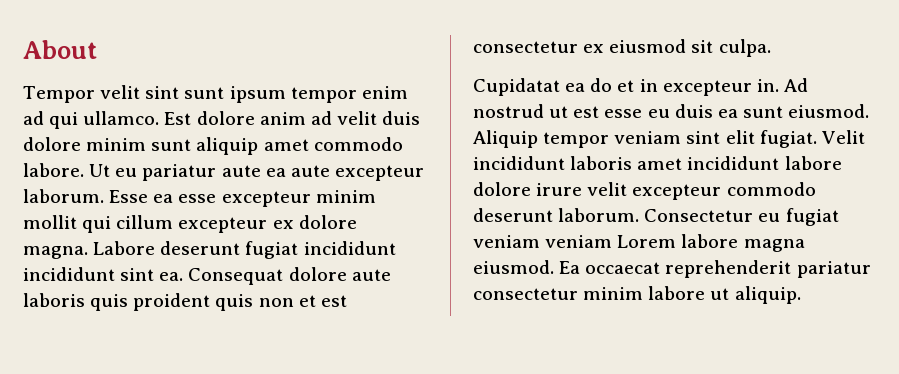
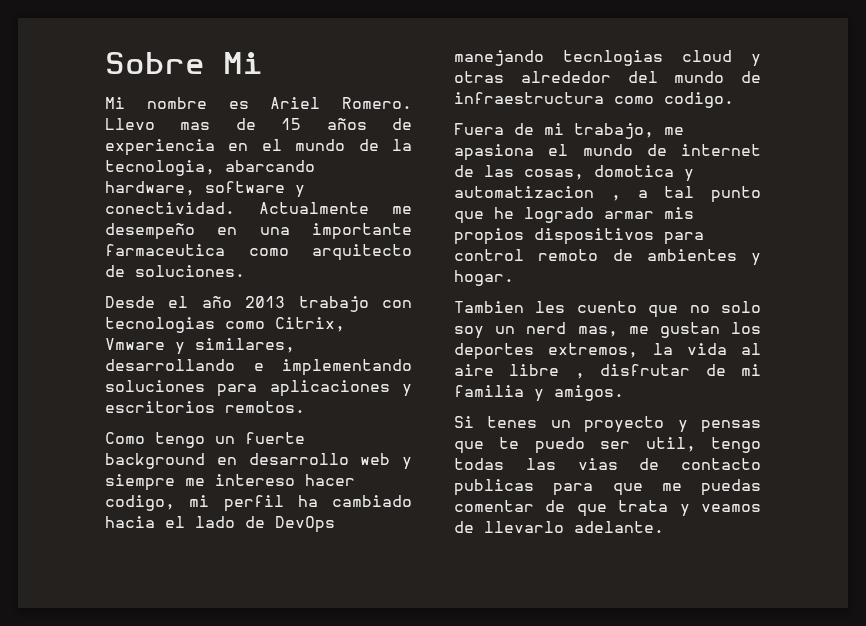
- About
- Tempor velit sint sunt ipsum tempor enim ad qui ullamco. Est dolore anim ad velit duis dolore minim sunt aliquip amet commodo labore. Ut eu pariatur aute ea aute excepteur laborum. Esse ea esse excepteur minim mollit qui cillum excepteur ex dolore magna. Labore deserunt fugiat incididunt incididunt sint ea. Consequat dolore aute laboris quis proident quis non et est consectetur ex eiusmod sit culpa.
- Cupidatat ea do et in excepteur in. Ad nostrud ut est esse eu duis ea sunt eiusmod. Aliquip tempor veniam sint elit fugiat. Velit incididunt laboris amet incididunt labore dolore irure velit excepteur commodo deserunt laborum. Consectetur eu fugiat veniam veniam Lorem labore magna eiusmod. Ea occaecat reprehenderit pariatur consectetur minim labore ut aliquip.
+ Sobre Mi
+ Mi nombre es Ariel Romero. Llevo mas de 15 años de experiencia en el mundo de la tecnologia, abarcando hardware, software y conectividad. Actualmente me desempeño en una importante farmaceutica como arquitecto de soluciones.
+ Desde el año 2013 trabajo con tecnologias como Citrix, Vmware y similares, desarrollando e implementando soluciones para aplicaciones y escritorios remotos.
+ Como tengo un fuerte background en desarrollo web y siempre me intereso hacer codigo, mi perfil ha cambiado hacia el lado de DevOps manejando tecnlogias cloud y otras alrededor del mundo de infraestructura como codigo.
+ Fuera de mi trabajo, me apasiona el mundo de internet de las cosas, domotica y automatizacion , a tal punto que he logrado armar mis propios dispositivos para control remoto de ambientes y hogar.
+ Tambien les cuento que no solo soy un nerd mas, me gustan los deportes extremos, la vida al aire libre , disfrutar de mi familia y amigos.
+ Si tenes un proyecto y pensas que te puedo ser util, tengo todas las vias de contacto publicas para que me puedas comentar de que trata y veamos de llevarlo adelante.

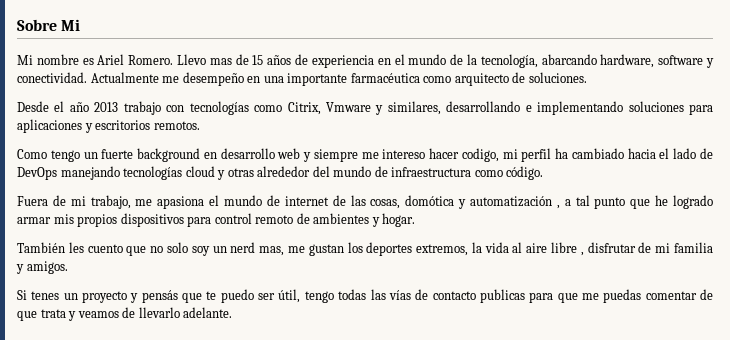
- Llevo mas de 15 años de experiencia en el mundo de la tecnologia, abarcando hardware, software y conectividad.
+ Llevo mas de 15 años de experiencia en el mundo de la tecnología, abarcando hardware, software y conectividad.
- Actualmente me desempeño en una importante farmaceutica como arquitecto de soluciones.
+ Actualmente me desempeño en una importante farmacéutica como arquitecto de soluciones.
- Desde el año 2013 trabajo con tecnologias como Citrix, Vmware y similares, desarrollando e implementando soluciones para aplicaciones y escritorios remotos.
+ Desde el año 2013 trabajo con tecnologías como Citrix, Vmware y similares, desarrollando e implementando soluciones para aplicaciones y escritorios remotos.
- Como tengo un fuerte background en desarrollo web y siempre me intereso hacer codigo, mi perfil ha cambiado hacia el lado de DevOps manejando tecnlogias cloud y otras alrededor del mundo de infraestructura como codigo.
+ Como tengo un fuerte background en desarrollo web y siempre me intereso hacer codigo, mi perfil ha cambiado hacia el lado de DevOps manejando tecnologías cloud y otras alrededor del mundo de infraestructura como código.
- Fuera de mi trabajo, me apasiona el mundo de internet de las cosas, domotica y automatizacion , a tal punto que he logrado armar mis propios dispositivos para control remoto de ambientes y hogar.
+ Fuera de mi trabajo, me apasiona el mundo de internet de las cosas, domótica y automatización , a tal punto que he logrado armar mis propios dispositivos para control remoto de ambientes y hogar.
- Tambien les cuento que no solo soy un nerd mas, me gustan los deportes extremos, la vida al aire libre , disfrutar de mi familia y amigos.
+ También les cuento que no solo soy un nerd mas, me gustan los deportes extremos, la vida al aire libre , disfrutar de mi familia y amigos.
- Si tenes un proyecto y pensas que te puedo ser util, tengo todas las vias de contacto publicas para que me puedas comentar de que trata y veamos de llevarlo adelante.
+ Si tenes un proyecto y pensás que te puedo ser útil, tengo todas las vías de contacto publicas para que me puedas comentar de que trata y veamos de llevarlo adelante.

